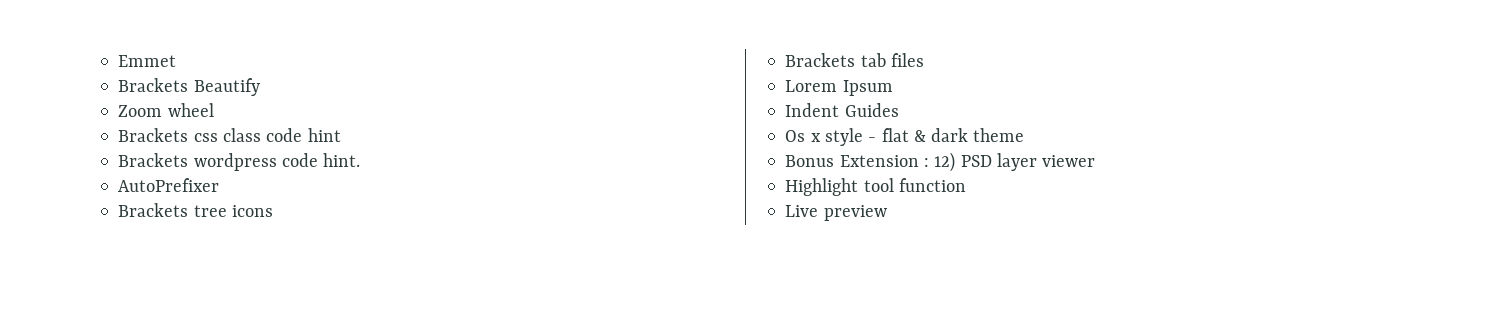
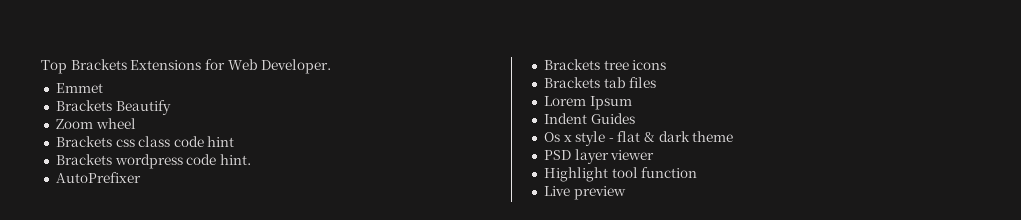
+ Top Brackets Extensions for Web Developer.
- Bonus Extension : 12) PSD layer viewer
+ PSD layer viewer

